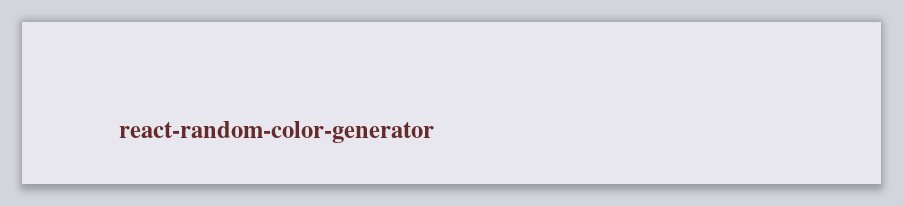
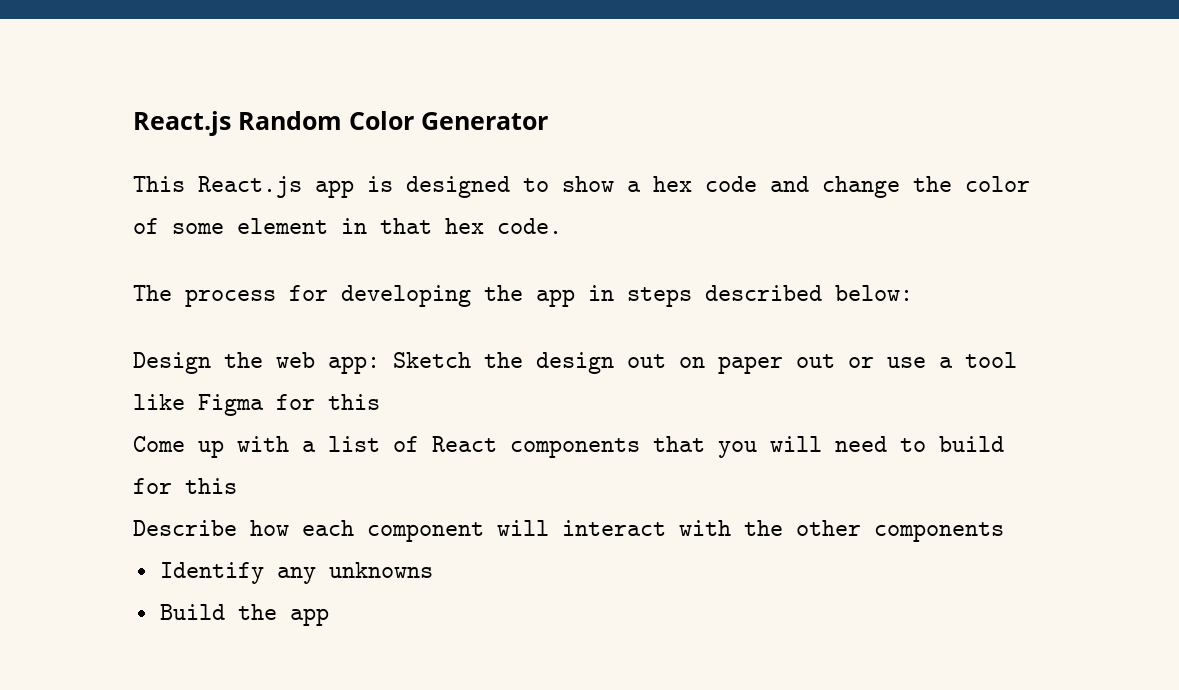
- react-random-color-generator
+ React.js Random Color Generator
+ This React.js app is designed to show a hex code and change the color of some element in that hex code.
+ The process for developing the app in steps described below:
+ Design the web app: Sketch the design out on paper out or use a tool like Figma for this
+ Come up with a list of React components that you will need to build for this
+ Describe how each component will interact with the other components
+ Identify any unknowns
+ Build the app

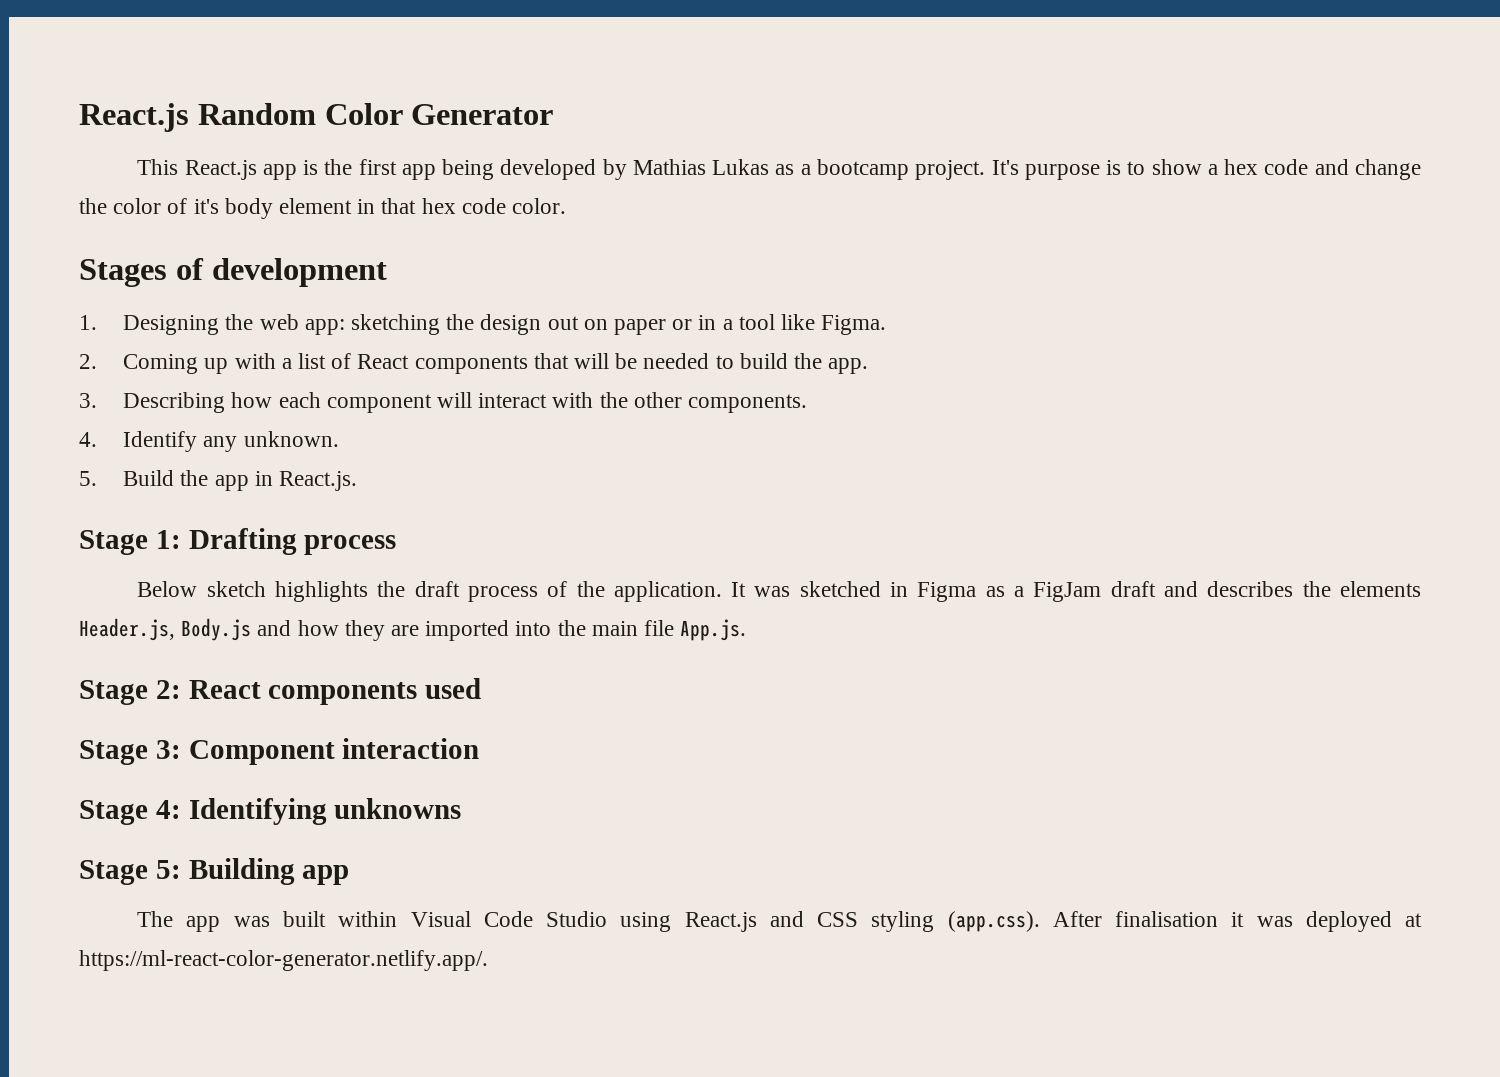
- This React.js app is designed to show a hex code and change the color of some element in that hex code.
- The process for developing the app in steps described below:
- Design the web app: Sketch the design out on paper out or use a tool like Figma for this
- Come up with a list of React components that you will need to build for this
- Describe how each component will interact with the other components
- Identify any unknowns
- Build the app
+ This React.js app is the first app being developed by Mathias Lukas as a bootcamp project. It's purpose is to show a hex code and change the color of it's body element in that hex code color.
+ Stages of development
+ 1. Designing the web app: sketching the design out on paper or in a tool like Figma.
+ 2. Coming up with a list of React components that will be needed to build the app.
+ 3. Describing how each component will interact with the other components.
+ 4. Identify any unknown.
+ 5. Build the app in React.js.
+ Stage 1: Drafting process
+ Below sketch highlights the draft process of the application. It was sketched in Figma as a FigJam draft and describes the elements Header.js, Body.js and how they are imported into the main file App.js.
+ Stage 2: React components used
+ Stage 3: Component interaction
+ Stage 4: Identifying unknowns
+ Stage 5: Building app
+ The app was built within Visual Code Studio using React.js and CSS styling (app.css). After finalisation it was deployed at https://ml-react-color-generator.netlify.app/.

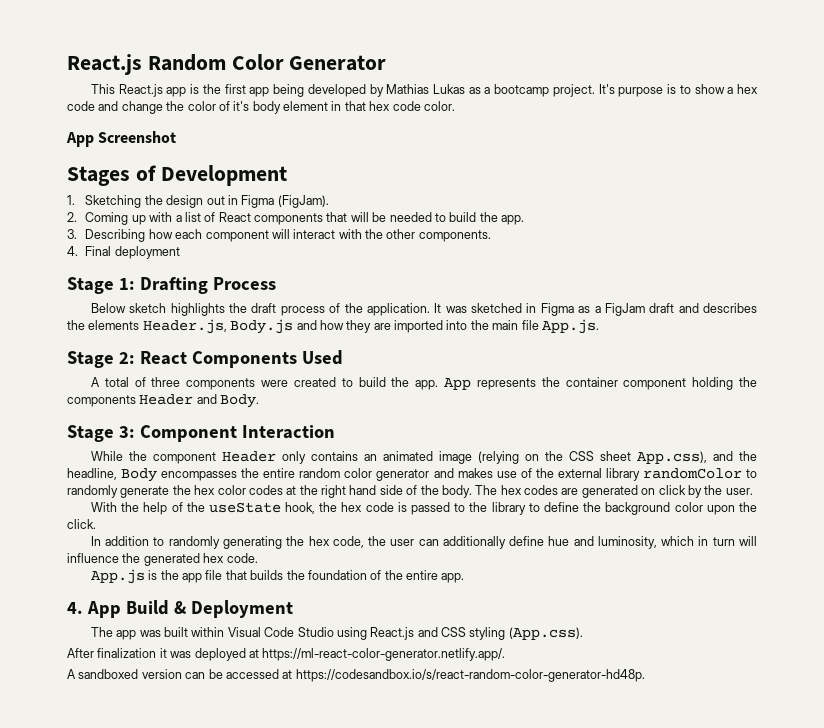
+ App Screenshot
- Stages of development
+ Stages of Development
- 1. Designing the web app: sketching the design out on paper or in a tool like Figma.
+ 1. Sketching the design out in Figma (FigJam).
- 4. Identify any unknown.
- 5. Build the app in React.js.
+ 4. Final deployment
- Stage 1: Drafting process
+ Stage 1: Drafting Process
- Stage 2: React components used
- Stage 3: Component interaction
- Stage 4: Identifying unknowns
- Stage 5: Building app
+ Stage 2: React Components Used
+ A total of three components were created to build the app. App represents the container component holding the components Header and Body.
+ Stage 3: Component Interaction
+ While the component Header only contains an animated image (relying on the CSS sheet App.css), and the headline, Body encompasses the entire random color generator and makes use of the external library randomColor to randomly generate the hex color codes at the right hand side of the body. The hex codes are generated on click by the user.
+ With the help of the useState hook, the hex code is passed to the library to define the background color upon the click.
+ In addition to randomly generating the hex code, the user can additionally define hue and luminosity, which in turn will influence the generated hex code.
+ App.js is the app file that builds the foundation of the entire app.
+ 4. App Build & Deployment
- The app was built within Visual Code Studio using React.js and CSS styling (app.css). After finalisation it was deployed at https://ml-react-color-generator.netlify.app/.
+ The app was built within Visual Code Studio using React.js and CSS styling (App.css).
+ After finalization it was deployed at https://ml-react-color-generator.netlify.app/.
+ A sandboxed version can be accessed at https://codesandbox.io/s/react-random-color-generator-hd48p.

